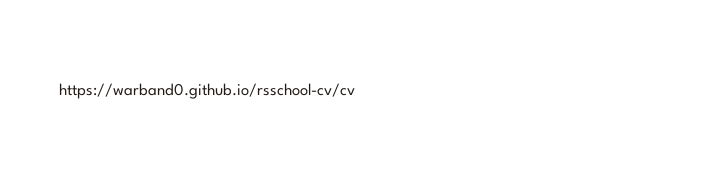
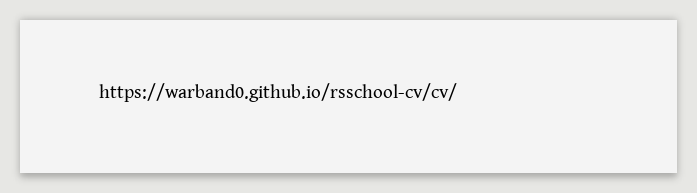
- https://warband0.github.io/rsschool-cv/cv
+ https://warband0.github.io/rsschool-cv/cv/

